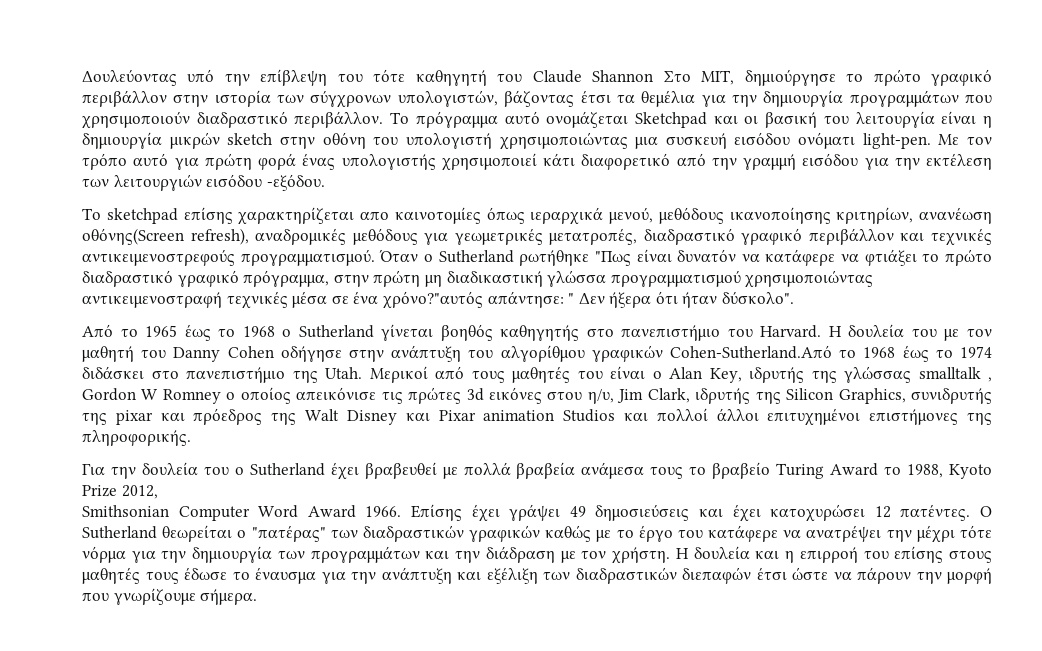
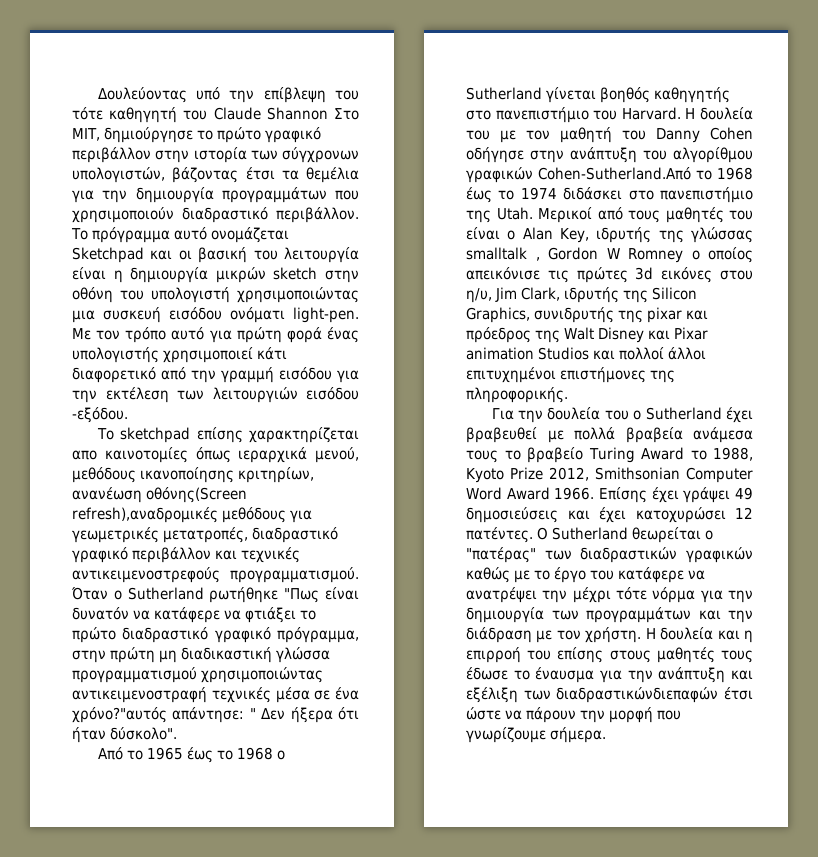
- Το sketchpad επίσης χαρακτηρίζεται απο καινοτομίες όπως ιεραρχικά μενού, μεθόδους ικανοποίησης κριτηρίων, ανανέωση οθόνης(Screen refresh), αναδρομικές μεθόδους για γεωμετρικές μετατροπές, διαδραστικό γραφικό περιβάλλον και τεχνικές αντικειμενοστρεφούς προγραμματισμού.
+ Το sketchpad επίσης χαρακτηρίζεται απο καινοτομίες όπως ιεραρχικά μενού, μεθόδους ικανοποίησης κριτηρίων, ανανέωση οθόνης(Screen refresh),αναδρομικές μεθόδους για γεωμετρικές μετατροπές, διαδραστικό γραφικό περιβάλλον και τεχνικές αντικειμενοστρεφούς προγραμματισμού.
- Για την δουλεία του ο Sutherland έχει βραβευθεί με πολλά βραβεία ανάμεσα τους το βραβείο Turing Award το 1988, Kyoto Prize 2012,
- Smithsonian Computer Word Award 1966.
+ Για την δουλεία του ο Sutherland έχει βραβευθεί με πολλά βραβεία ανάμεσα τους το βραβείο Turing Award το 1988, Kyoto Prize 2012, Smithsonian Computer Word Award 1966.
- Η δουλεία και η επιρροή του επίσης στους μαθητές τους έδωσε το έναυσμα για την ανάπτυξη και εξέλιξη των διαδραστικών διεπαφών έτσι ώστε να πάρουν την μορφή που γνωρίζουμε σήμερα.
+ Η δουλεία και η επιρροή του επίσης στους μαθητές τους έδωσε το έναυσμα για την ανάπτυξη και εξέλιξη των διαδραστικώνδιεπαφών έτσι ώστε να πάρουν την μορφή που γνωρίζουμε σήμερα.

